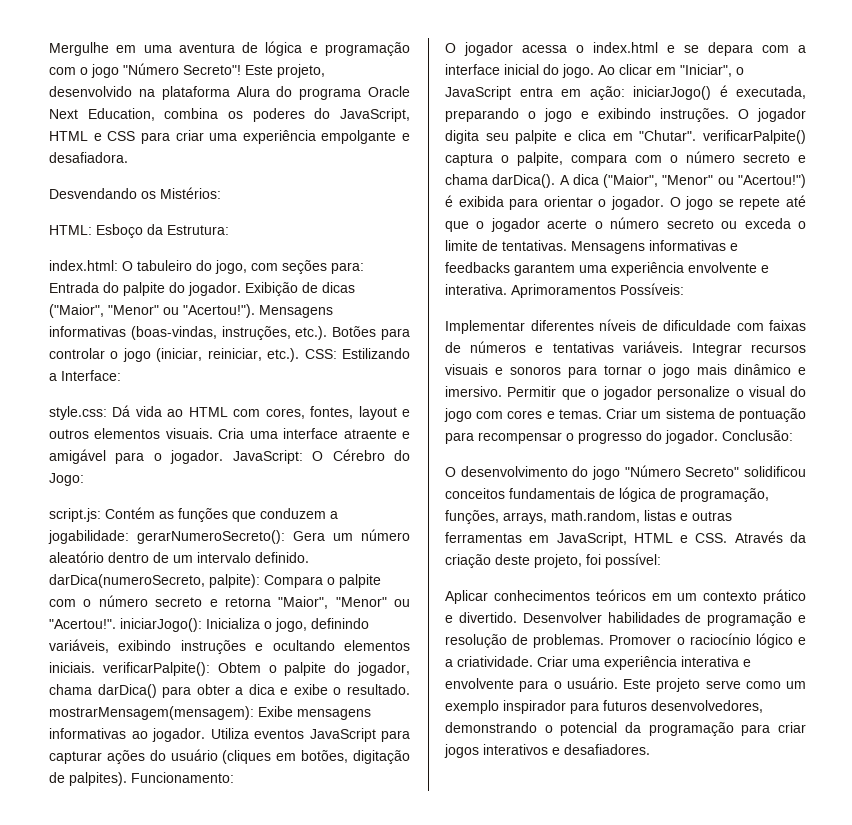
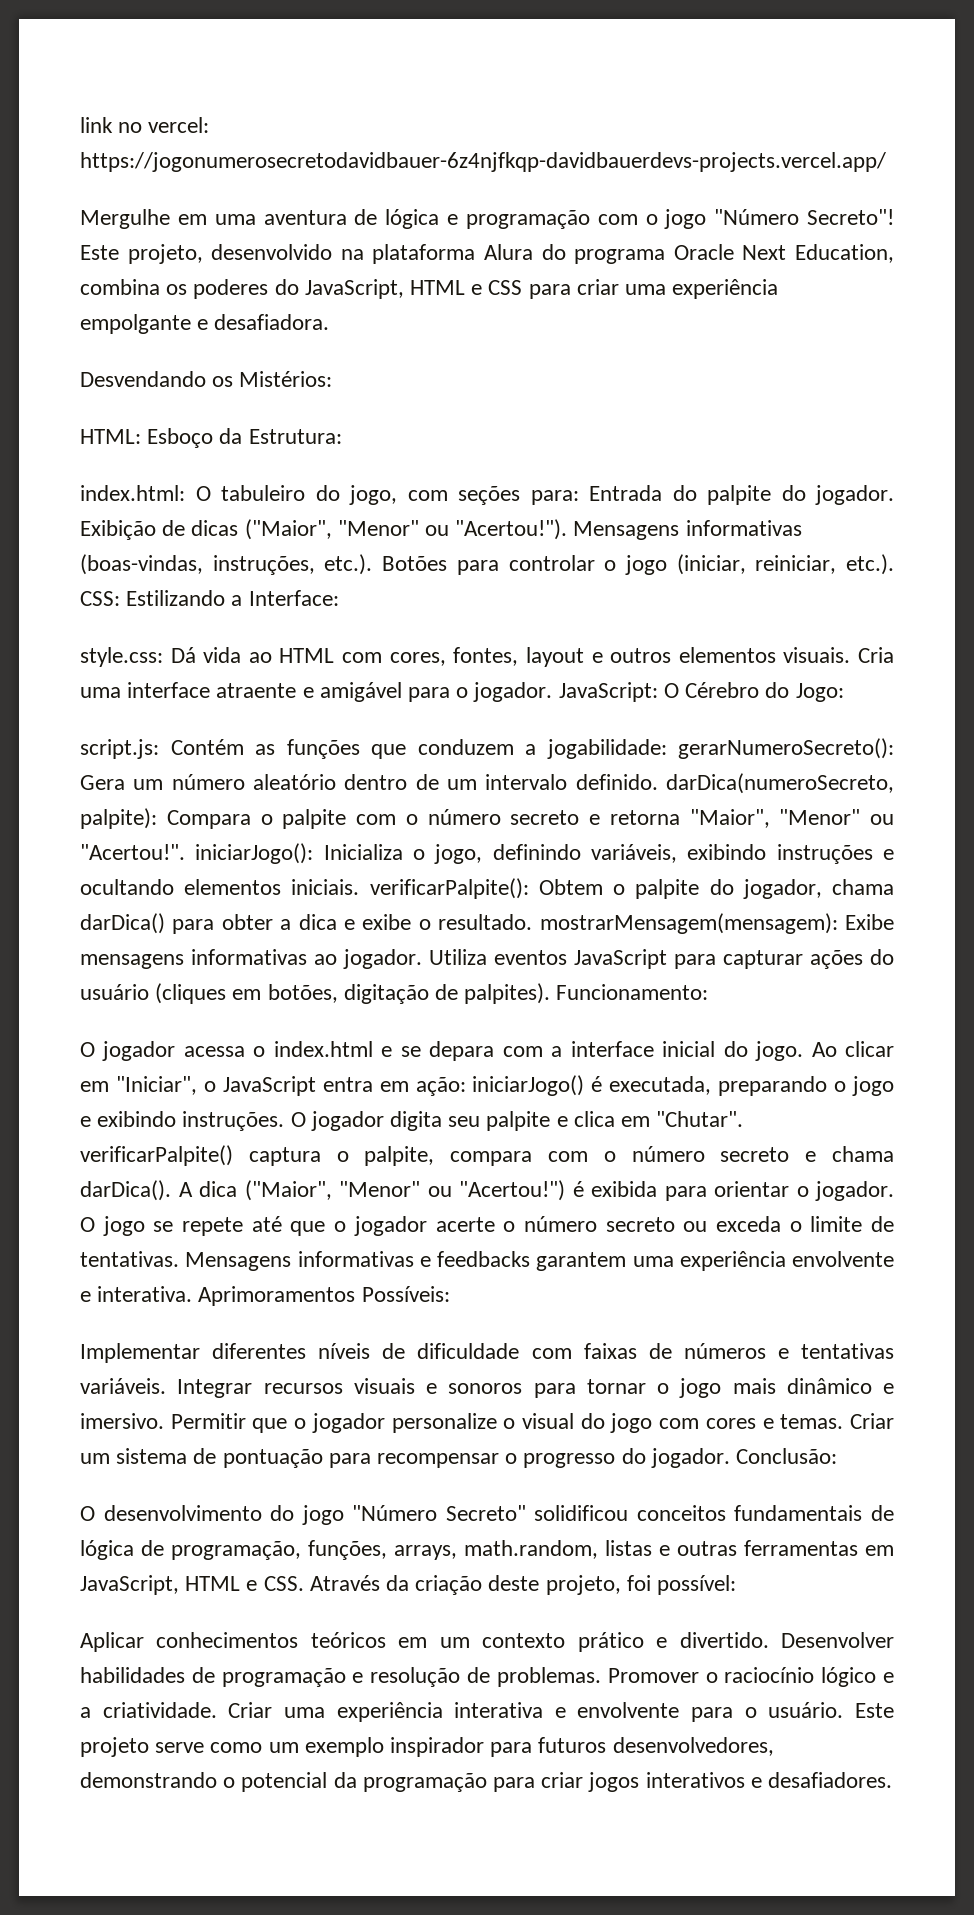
+ link no vercel: https://jogonumerosecretodavidbauer-6z4njfkqp-davidbauerdevs-projects.vercel.app/

